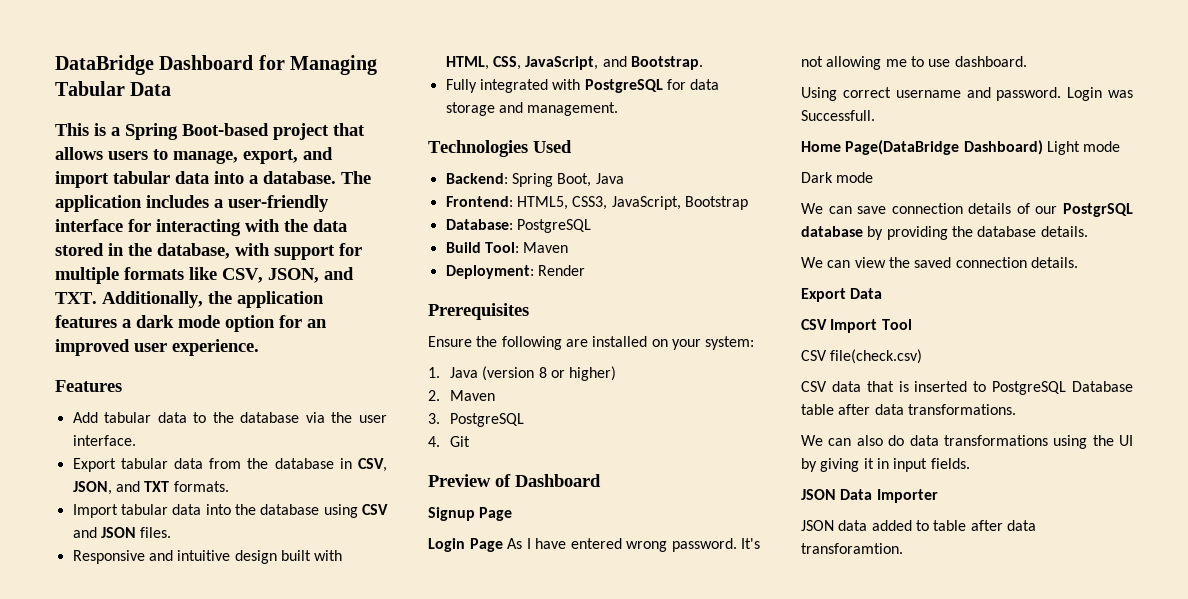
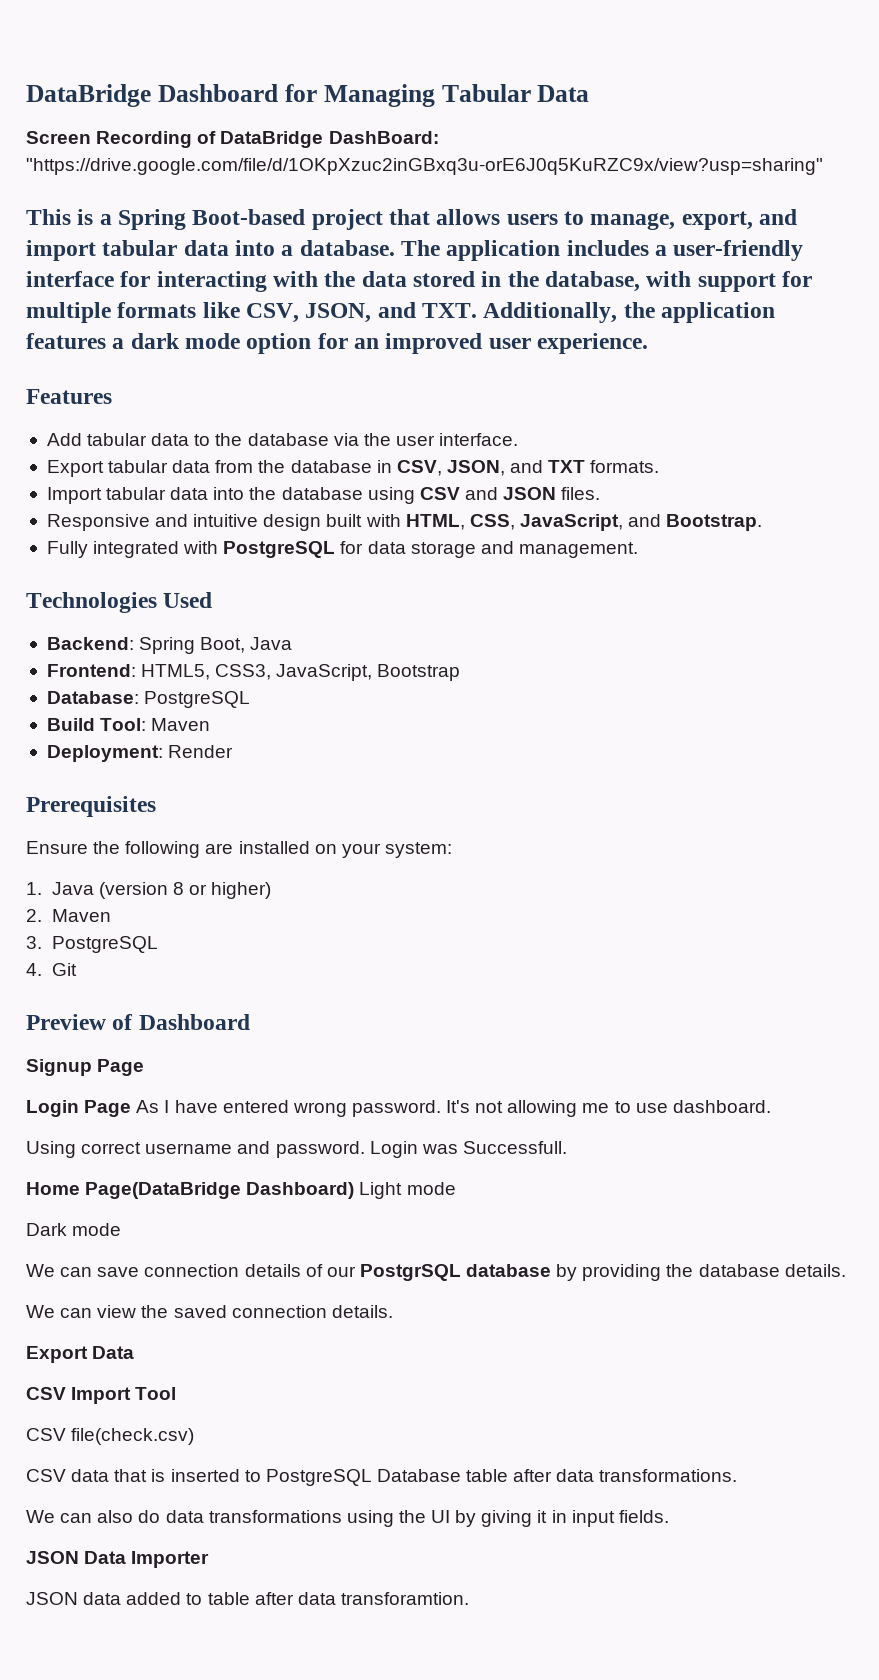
+ Screen Recording of DataBridge DashBoard: "https://drive.google.com/file/d/1OKpXzuc2inGBxq3u-orE6J0q5KuRZC9x/view?usp=sharing"

